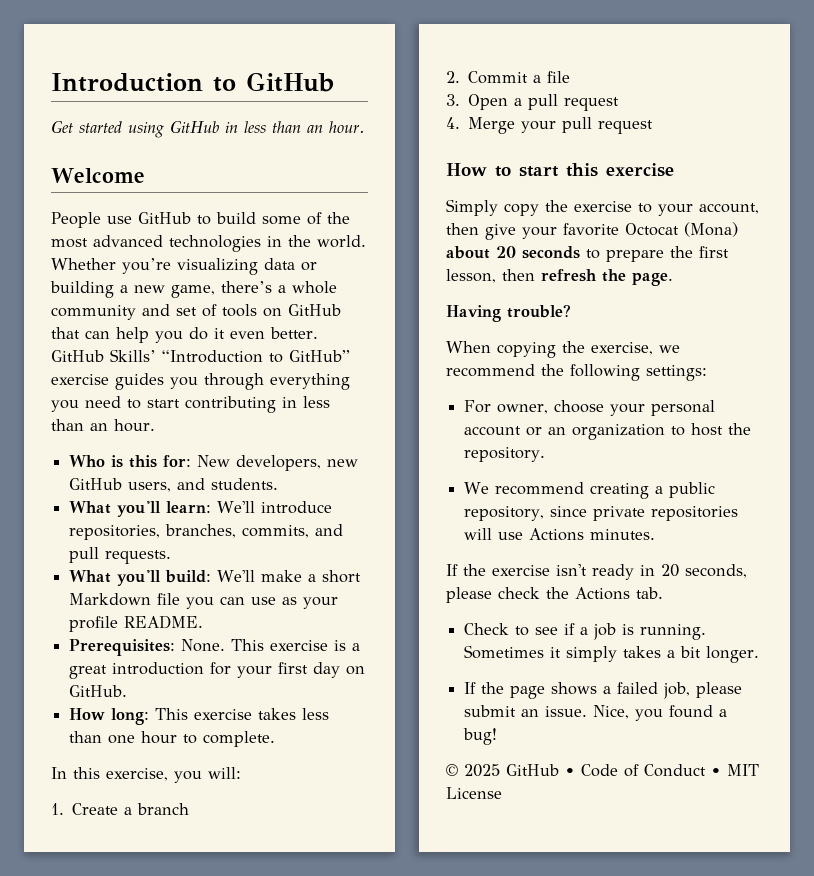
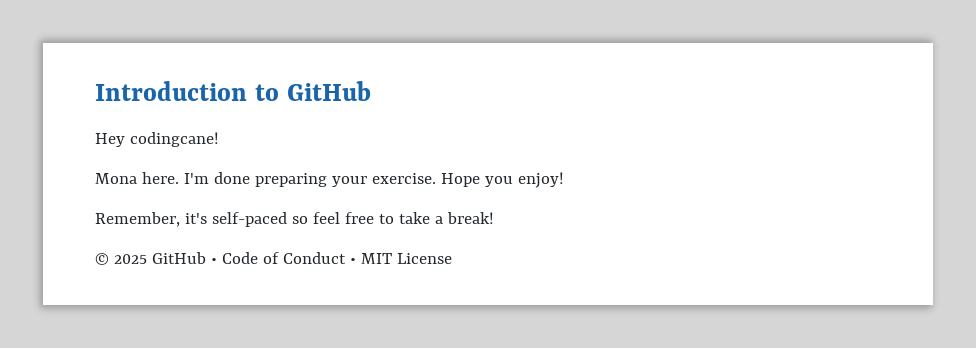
- Get started using GitHub in less than an hour.
- Welcome
- People use GitHub to build some of the most advanced technologies in the world. Whether you’re visualizing data or building a new game, there’s a whole community and set of tools on GitHub that can help you do it even better. GitHub Skills’ “Introduction to GitHub” exercise guides you through everything you need to start contributing in less than an hour.
- Who is this for: New developers, new GitHub users, and students.
- What you'll learn: We'll introduce repositories, branches, commits, and pull requests.
- What you'll build: We'll make a short Markdown file you can use as your profile README.
- Prerequisites: None. This exercise is a great introduction for your first day on GitHub.
- How long: This exercise takes less than one hour to complete.
- In this exercise, you will:
- 1. Create a branch
- 2. Commit a file
- 3. Open a pull request
- 4. Merge your pull request
- How to start this exercise
- Simply copy the exercise to your account, then give your favorite Octocat (Mona) about 20 seconds to prepare the first lesson, then refresh the page.
- Having trouble?
- When copying the exercise, we recommend the following settings:
- For owner, choose your personal account or an organization to host the repository.
- We recommend creating a public repository, since private repositories will use Actions minutes.
- If the exercise isn't ready in 20 seconds, please check the Actions tab.
- Check to see if a job is running. Sometimes it simply takes a bit longer.
- If the page shows a failed job, please submit an issue. Nice, you found a bug!
+ Hey codingcane!
+ Mona here. I'm done preparing your exercise. Hope you enjoy!
+ Remember, it's self-paced so feel free to take a break!

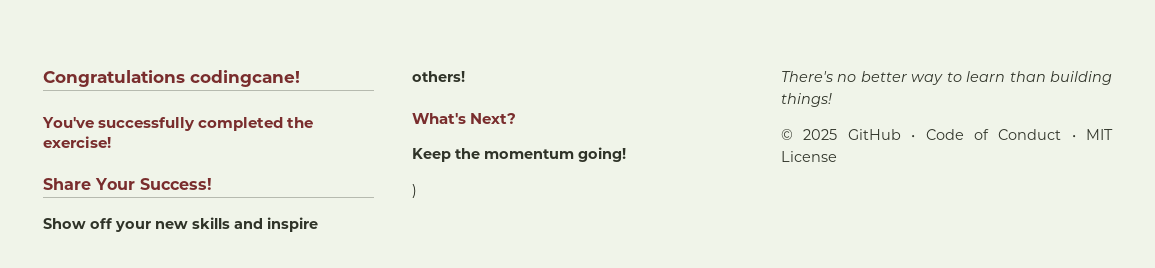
- Introduction to GitHub
- Hey codingcane!
- Mona here. I'm done preparing your exercise. Hope you enjoy!
- Remember, it's self-paced so feel free to take a break!
+ Congratulations codingcane!
+ You've successfully completed the exercise!
+ Share Your Success!
+ Show off your new skills and inspire others!
+ What's Next?
+ Keep the momentum going!
+ )
+ There's no better way to learn than building things!

